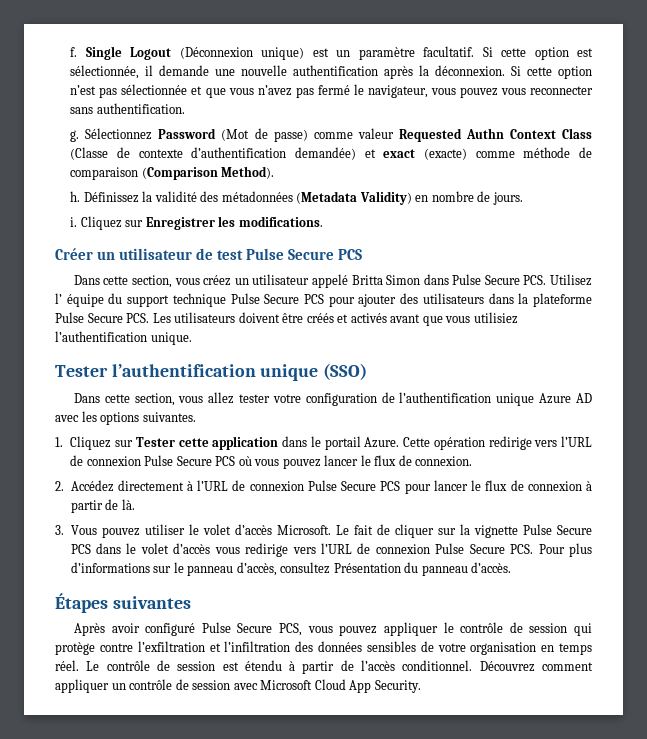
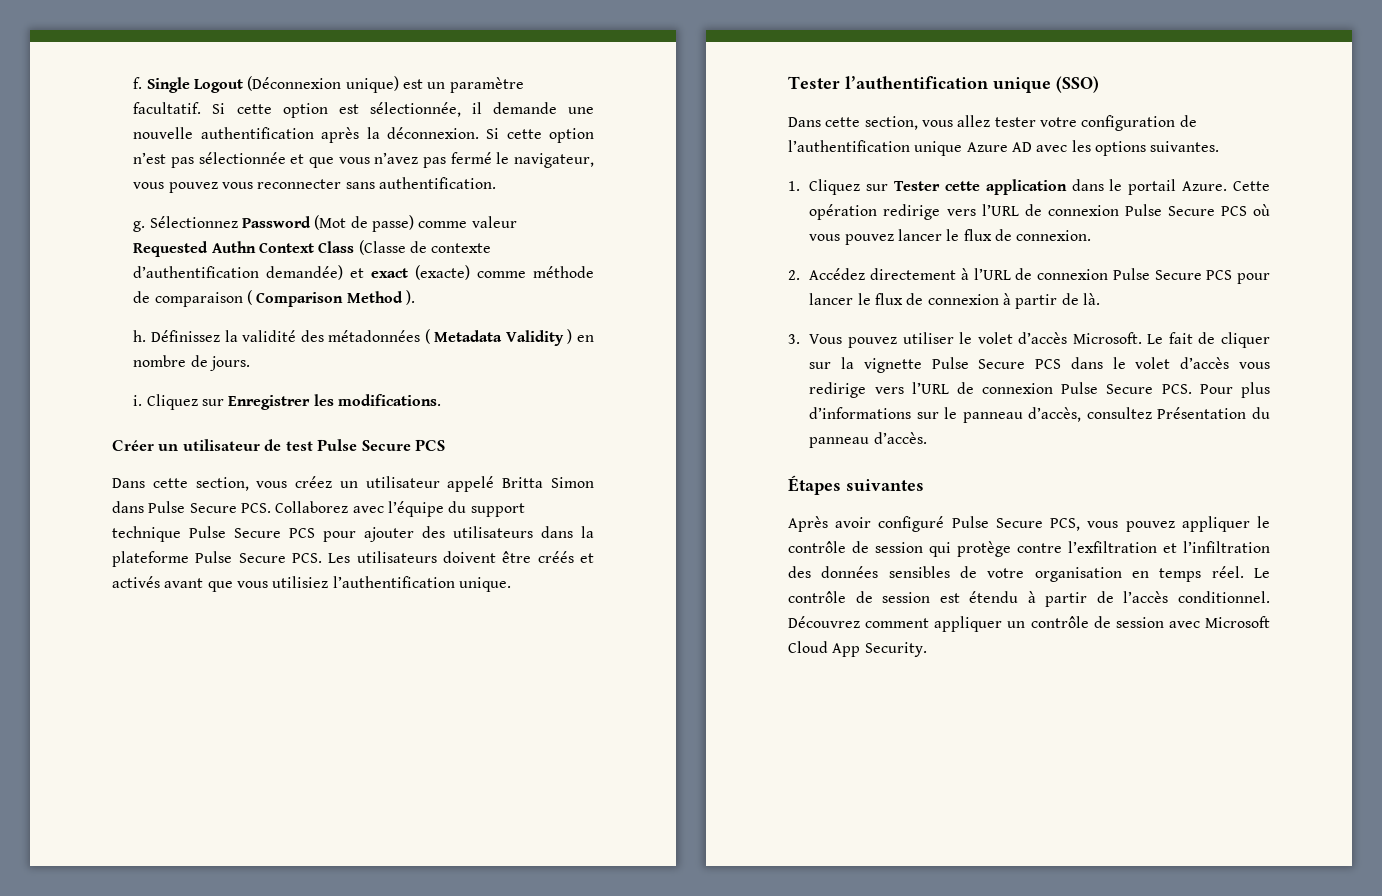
- Sélectionnez Password (Mot de passe) comme valeur Requested Authn Context Class (Classe de contexte d’authentification demandée) et exact (exacte) comme méthode de comparaison (Comparison Method).
+ Sélectionnez Password (Mot de passe) comme valeur Requested Authn Context Class (Classe de contexte d’authentification demandée) et exact (exacte) comme méthode de comparaison ( Comparison Method ).
- Définissez la validité des métadonnées (Metadata Validity) en nombre de jours.
+ Définissez la validité des métadonnées ( Metadata Validity ) en nombre de jours.
- Dans cette section, vous créez un utilisateur appelé Britta Simon dans Pulse Secure PCS. Utilisez l’ équipe du support technique Pulse Secure PCS pour ajouter des utilisateurs dans la plateforme Pulse Secure PCS. Les utilisateurs doivent être créés et activés avant que vous utilisiez l’authentification unique.
+ Dans cette section, vous créez un utilisateur appelé Britta Simon dans Pulse Secure PCS. Collaborez avec l’équipe du support technique Pulse Secure PCS pour ajouter des utilisateurs dans la plateforme Pulse Secure PCS. Les utilisateurs doivent être créés et activés avant que vous utilisiez l’authentification unique.

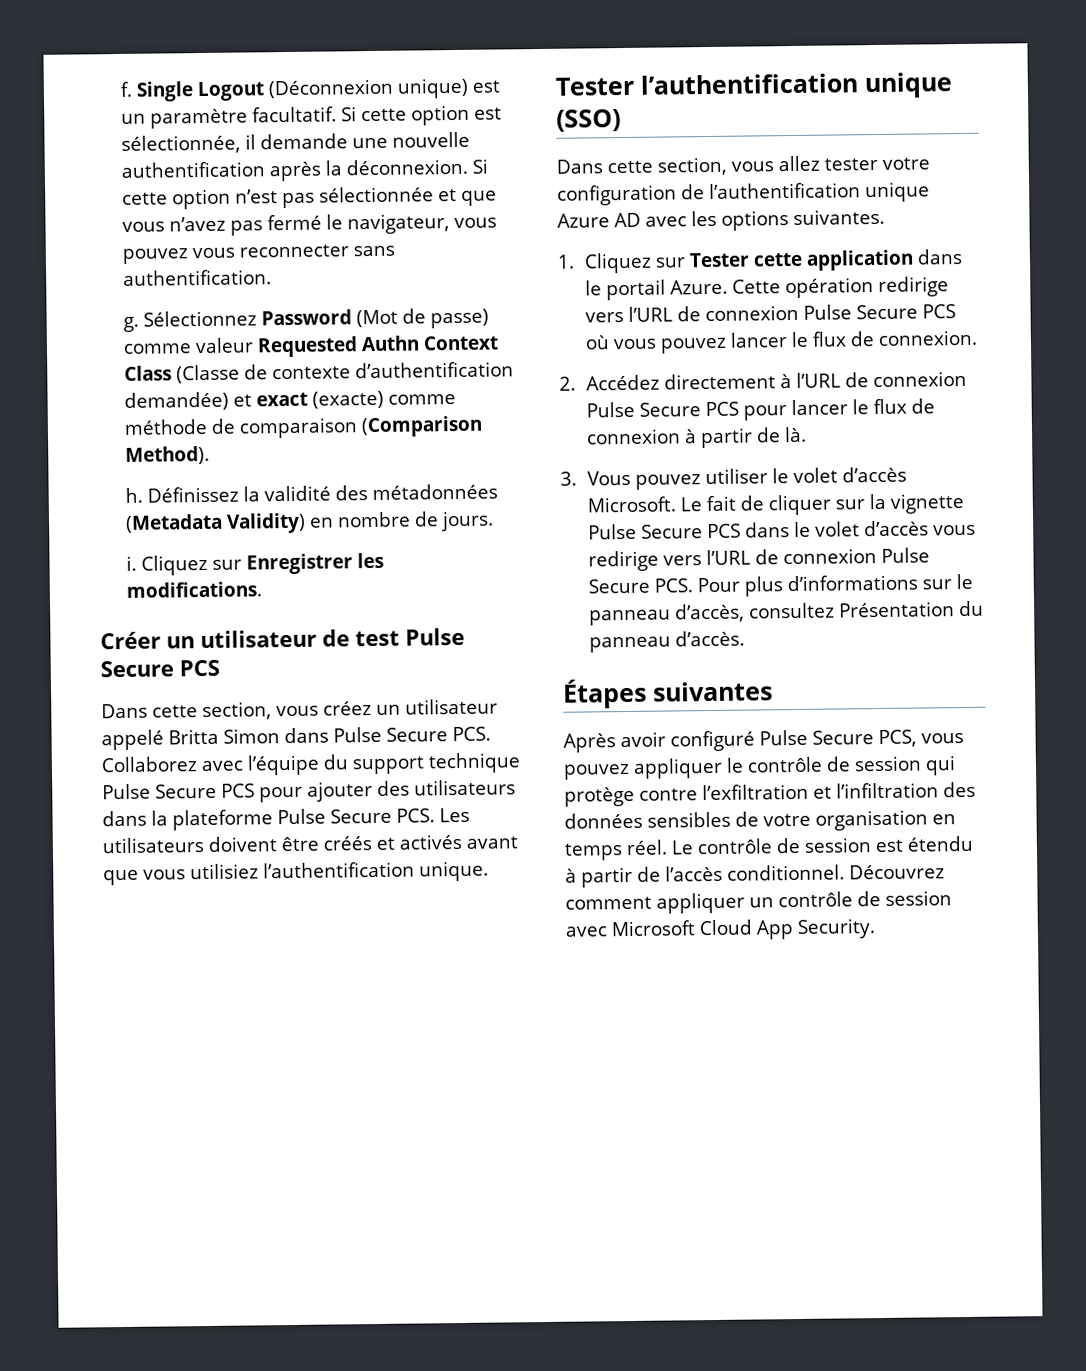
- Sélectionnez Password (Mot de passe) comme valeur Requested Authn Context Class (Classe de contexte d’authentification demandée) et exact (exacte) comme méthode de comparaison ( Comparison Method ).
+ Sélectionnez Password (Mot de passe) comme valeur Requested Authn Context Class (Classe de contexte d’authentification demandée) et exact (exacte) comme méthode de comparaison (Comparison Method).
- Définissez la validité des métadonnées ( Metadata Validity ) en nombre de jours.
+ Définissez la validité des métadonnées (Metadata Validity) en nombre de jours.

